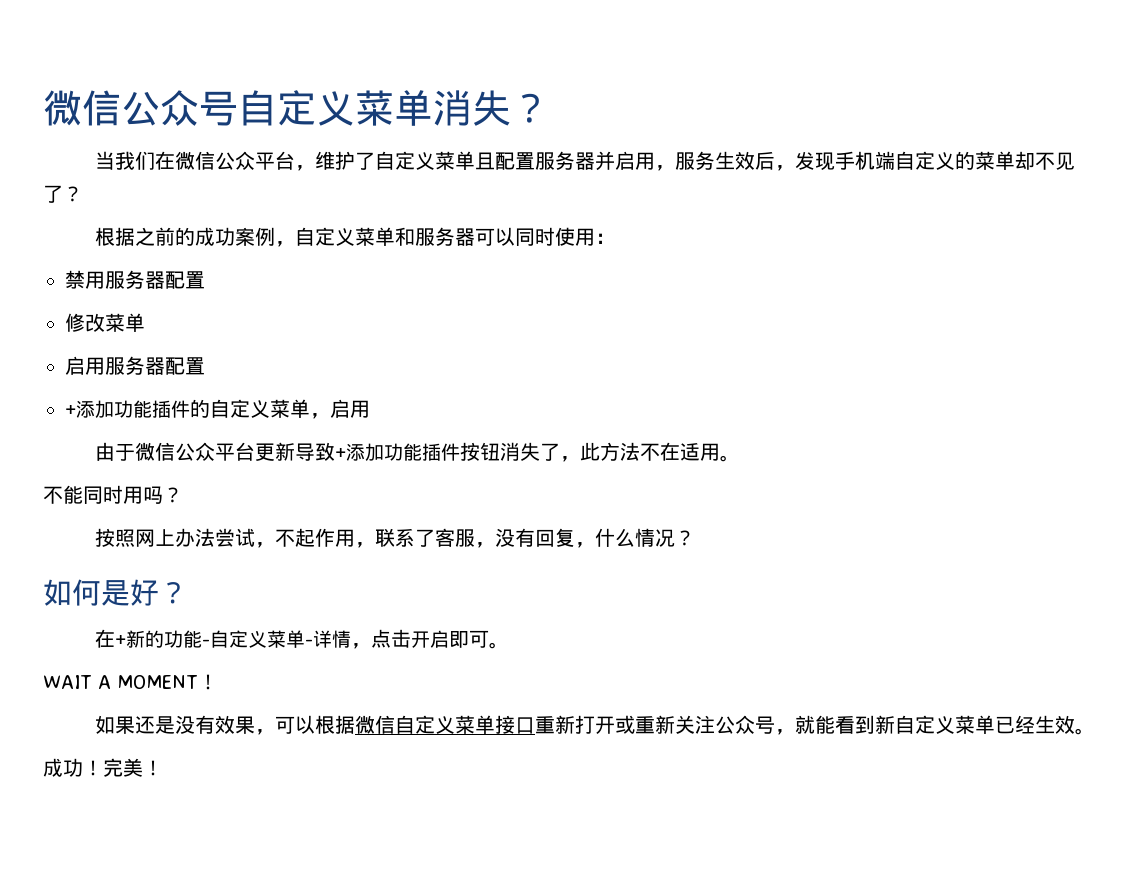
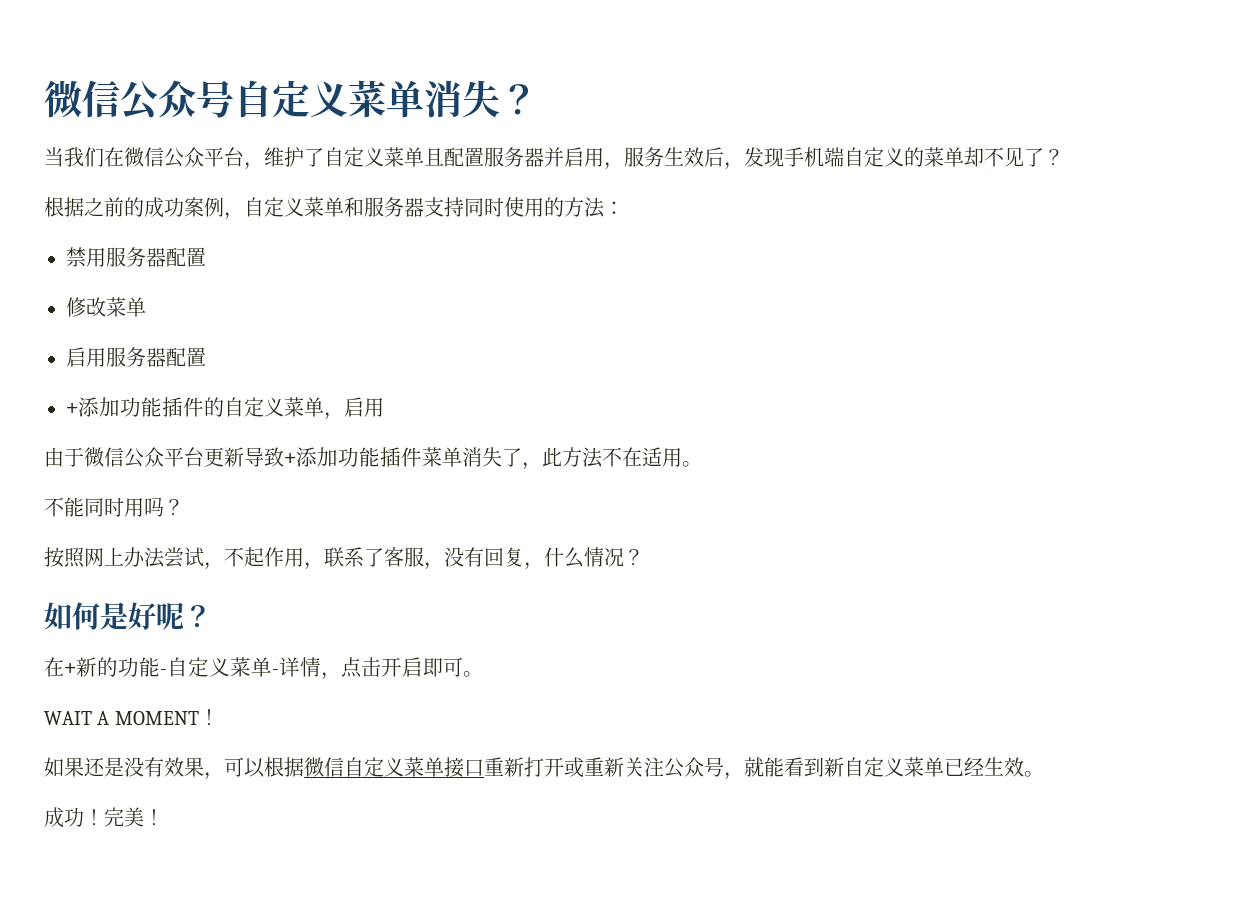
- 根据之前的成功案例，自定义菜单和服务器可以同时使用：
+ 根据之前的成功案例，自定义菜单和服务器支持同时使用的方法：
- 由于微信公众平台更新导致+添加功能插件按钮消失了，此方法不在适用。
+ 由于微信公众平台更新导致+添加功能插件菜单消失了，此方法不在适用。
- 如何是好？
+ 如何是好呢？

